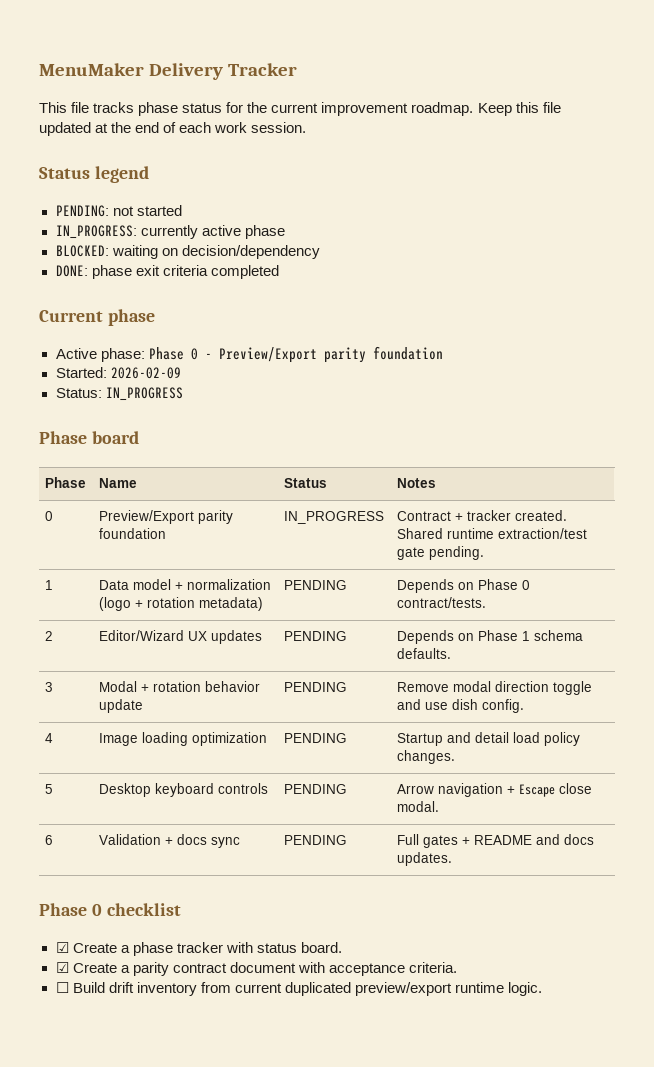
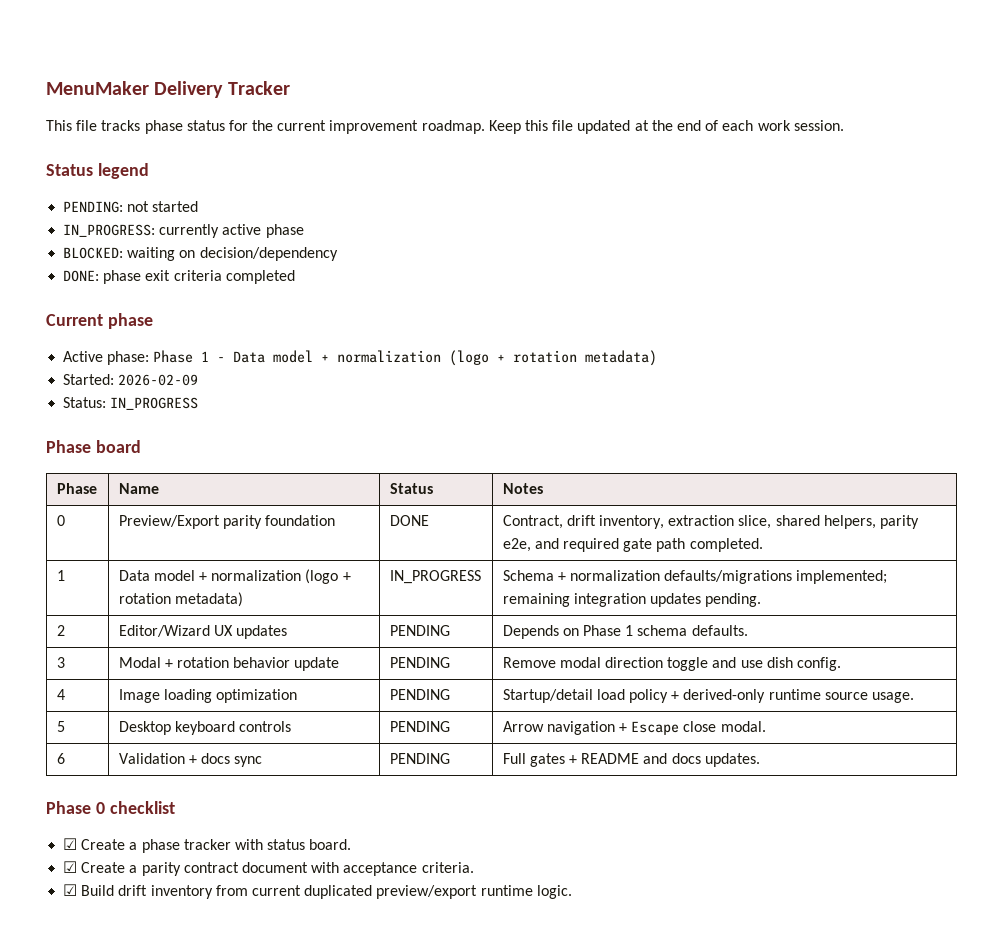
- Active phase: Phase 0 - Preview/Export parity foundation
+ Active phase: Phase 1 - Data model + normalization (logo + rotation metadata)
- 0 | Preview/Export parity foundation | IN_PROGRESS | Contract + tracker created. Shared runtime extraction/test gate pending.
+ 0 | Preview/Export parity foundation | DONE | Contract, drift inventory, extraction slice, shared helpers, parity e2e, and required gate path completed.
- 1 | Data model + normalization (logo + rotation metadata) | PENDING | Depends on Phase 0 contract/tests.
+ 1 | Data model + normalization (logo + rotation metadata) | IN_PROGRESS | Schema + normalization defaults/migrations implemented; remaining integration updates pending.
- 4 | Image loading optimization | PENDING | Startup and detail load policy changes.
+ 4 | Image loading optimization | PENDING | Startup/detail load policy + derived-only runtime source usage.
- ☐ Build drift inventory from current duplicated preview/export runtime logic.
+ ☑ Build drift inventory from current duplicated preview/export runtime logic.

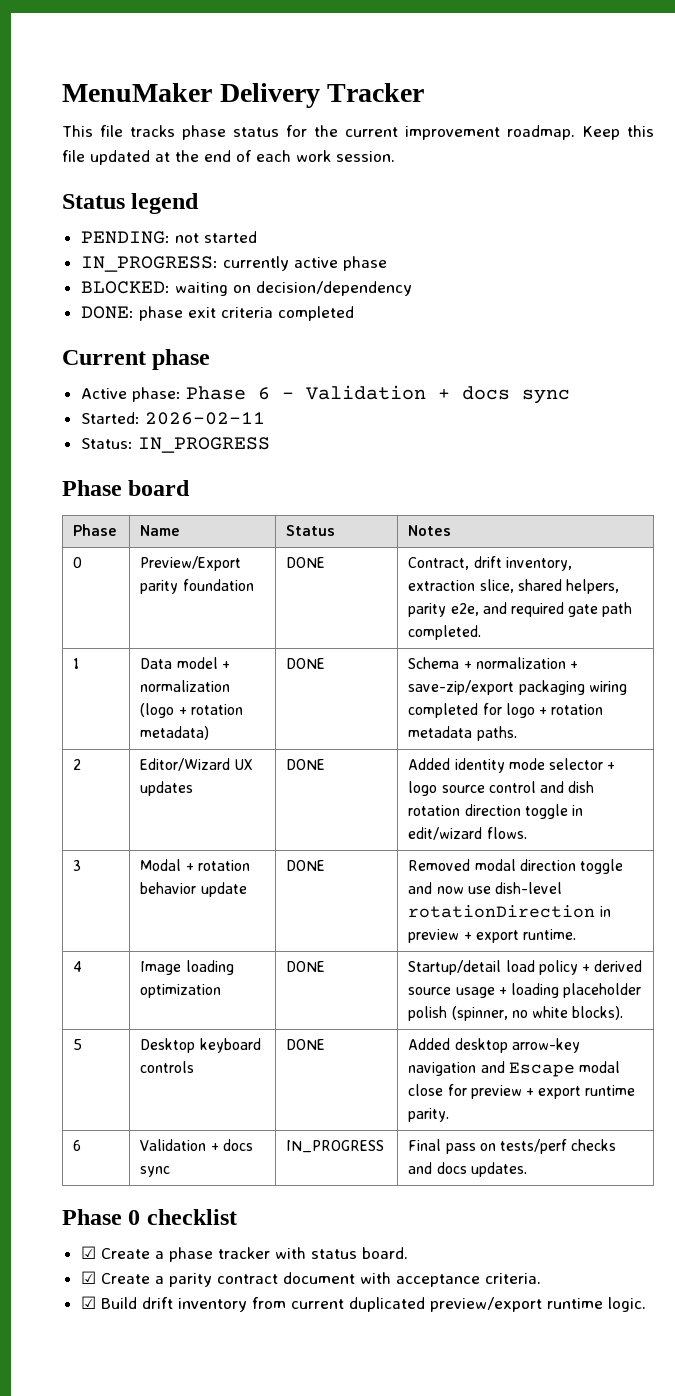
- Active phase: Phase 1 - Data model + normalization (logo + rotation metadata)
+ Active phase: Phase 6 - Validation + docs sync
- Started: 2026-02-09
+ Started: 2026-02-11
- 1 | Data model + normalization (logo + rotation metadata) | IN_PROGRESS | Schema + normalization defaults/migrations implemented; remaining integration updates pending.
- 2 | Editor/Wizard UX updates | PENDING | Depends on Phase 1 schema defaults.
+ 1 | Data model + normalization (logo + rotation metadata) | DONE | Schema + normalization + save-zip/export packaging wiring completed for logo + rotation metadata paths.
+ 2 | Editor/Wizard UX updates | DONE | Added identity mode selector + logo source control and dish rotation direction toggle in edit/wizard flows.
- 3 | Modal + rotation behavior update | PENDING | Remove modal direction toggle and use dish config.
+ 3 | Modal + rotation behavior update | DONE | Removed modal direction toggle and now use dish-level rotationDirection in preview + export runtime.
- 4 | Image loading optimization | PENDING | Startup/detail load policy + derived-only runtime source usage.
- 5 | Desktop keyboard controls | PENDING | Arrow navigation + Escape close modal.
+ 4 | Image loading optimization | DONE | Startup/detail load policy + derived source usage + loading placeholder polish (spinner, no white blocks).
+ 5 | Desktop keyboard controls | DONE | Added desktop arrow-key navigation and Escape modal close for preview + export runtime parity.
- 6 | Validation + docs sync | PENDING | Full gates + README and docs updates.
+ 6 | Validation + docs sync | IN_PROGRESS | Final pass on tests/perf checks and docs updates.

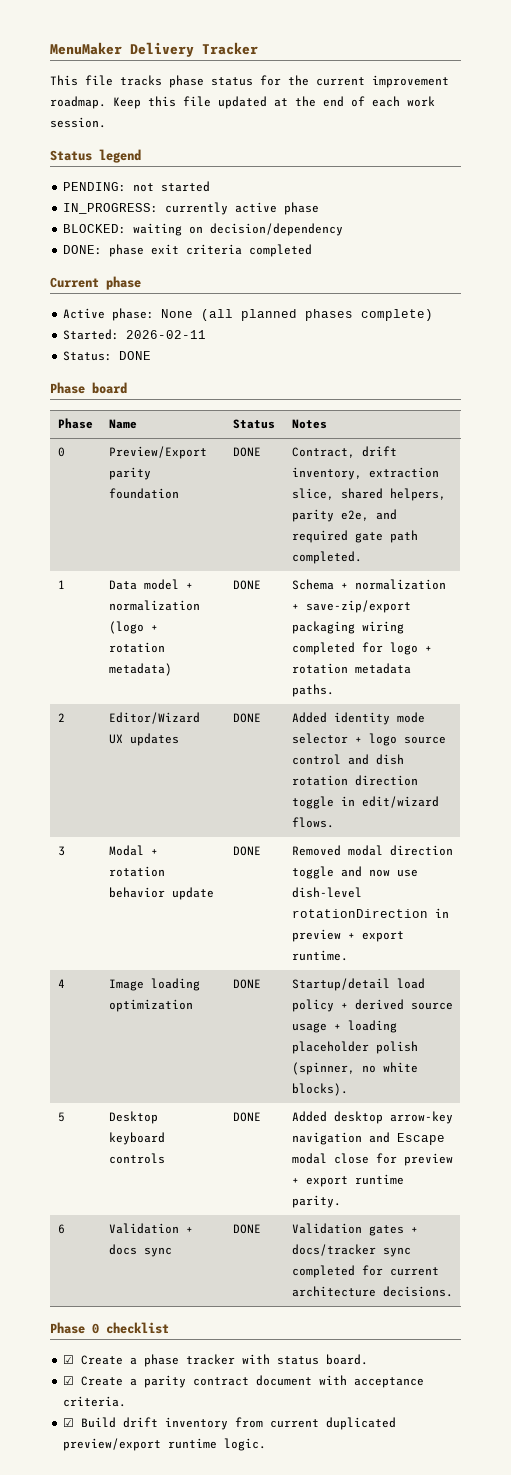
- Active phase: Phase 6 - Validation + docs sync
+ Active phase: None (all planned phases complete)
- Status: IN_PROGRESS
+ Status: DONE
- 6 | Validation + docs sync | IN_PROGRESS | Final pass on tests/perf checks and docs updates.
+ 6 | Validation + docs sync | DONE | Validation gates + docs/tracker sync completed for current architecture decisions.

